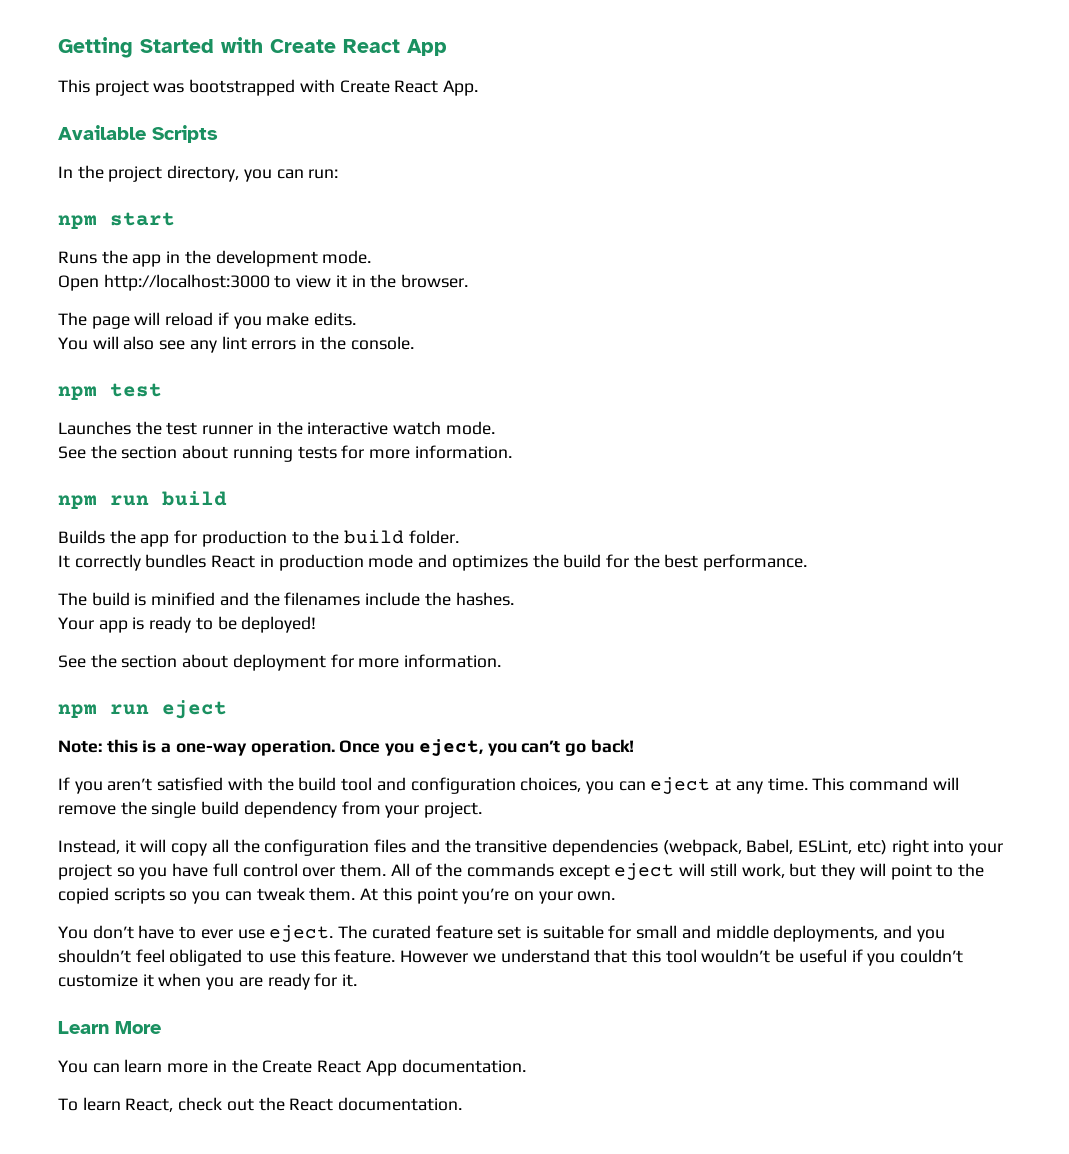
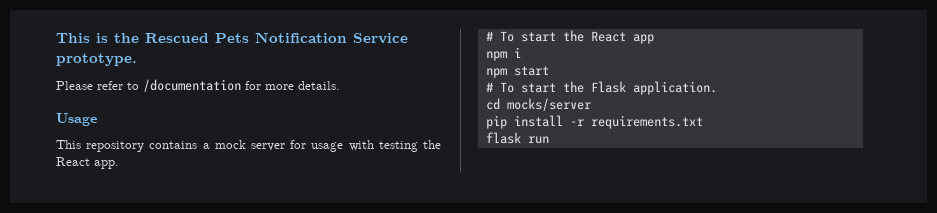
- Getting Started with Create React App
- This project was bootstrapped with Create React App.
- Available Scripts
- In the project directory, you can run:
+ This is the Rescued Pets Notification Service prototype.
+ Please refer to /documentation for more details.
+ Usage
+ This repository contains a mock server for usage with testing the React app.
+ # To start the React app
+ npm i
  npm start
- Runs the app in the development mode.
- Open http://localhost:3000 to view it in the browser.
- The page will reload if you make edits.
- You will also see any lint errors in the console.
- npm test
- Launches the test runner in the interactive watch mode.
- See the section about running tests for more information.
- npm run build
- Builds the app for production to the build folder.
- It correctly bundles React in production mode and optimizes the build for the best performance.
- The build is minified and the filenames include the hashes.
- Your app is ready to be deployed!
- See the section about deployment for more information.
- npm run eject
- Note: this is a one-way operation. Once you eject, you can’t go back!
- If you aren’t satisfied with the build tool and configuration choices, you can eject at any time. This command will remove the single build dependency from your project.
- Instead, it will copy all the configuration files and the transitive dependencies (webpack, Babel, ESLint, etc) right into your project so you have full control over them. All of the commands except eject will still work, but they will point to the copied scripts so you can tweak them. At this point you’re on your own.
- You don’t have to ever use eject. The curated feature set is suitable for small and middle deployments, and you shouldn’t feel obligated to use this feature. However we understand that this tool wouldn’t be useful if you couldn’t customize it when you are ready for it.
- Learn More
- You can learn more in the Create React App documentation.
- To learn React, check out the React documentation.
+ # To start the Flask application.
+ cd mocks/server
+ pip install -r requirements.txt
+ flask run

